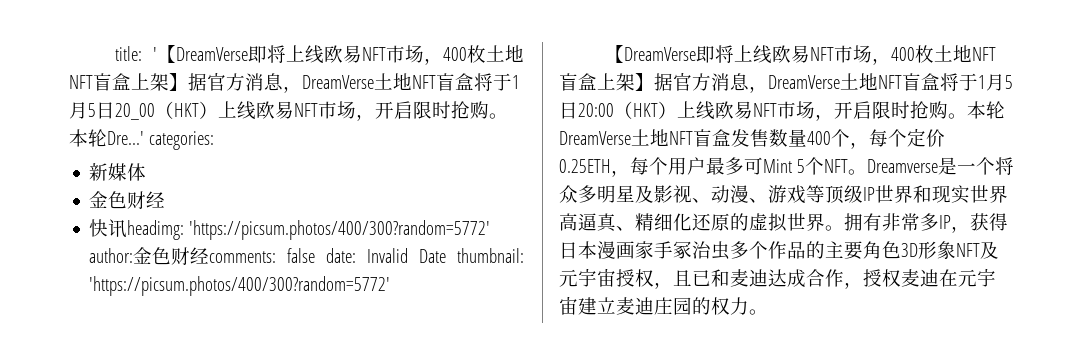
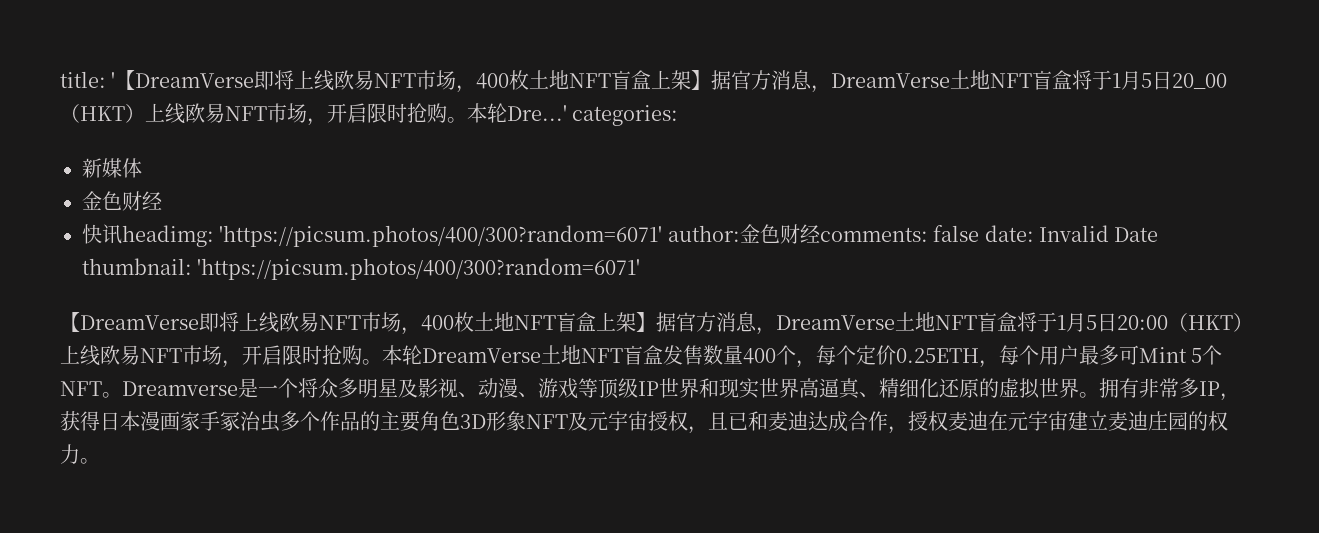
- 快讯headimg: 'https://picsum.photos/400/300?random=5772' author:金色财经comments: false date: Invalid Date thumbnail: 'https://picsum.photos/400/300?random=5772'
+ 快讯headimg: 'https://picsum.photos/400/300?random=6071' author:金色财经comments: false date: Invalid Date thumbnail: 'https://picsum.photos/400/300?random=6071'

